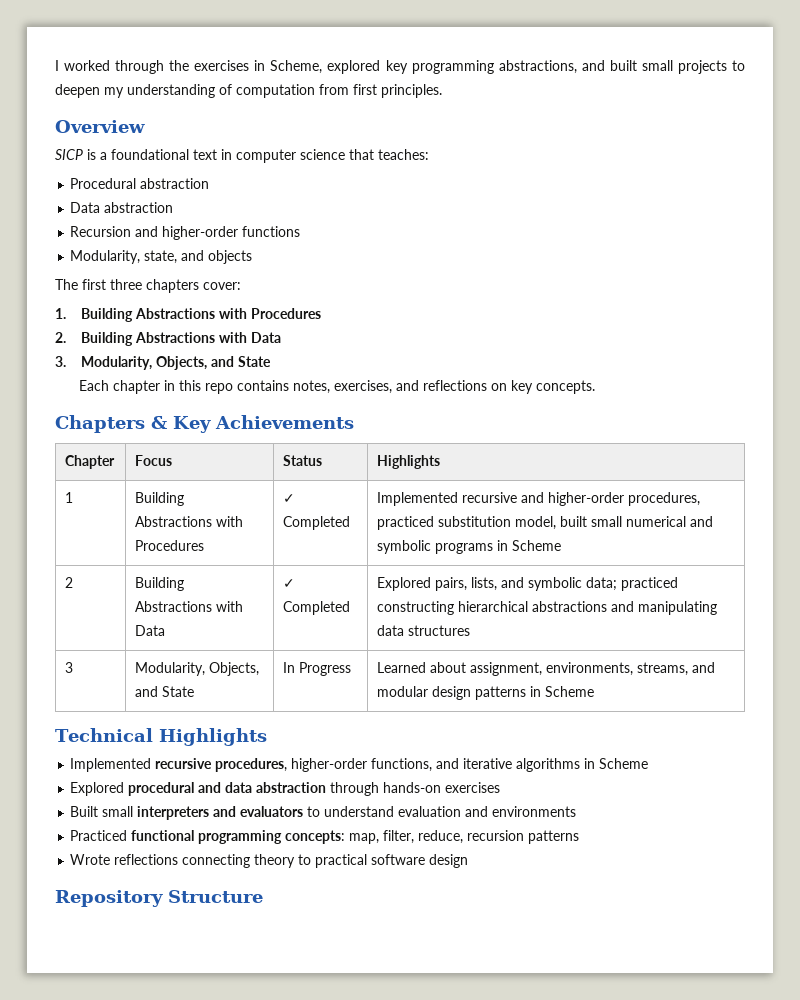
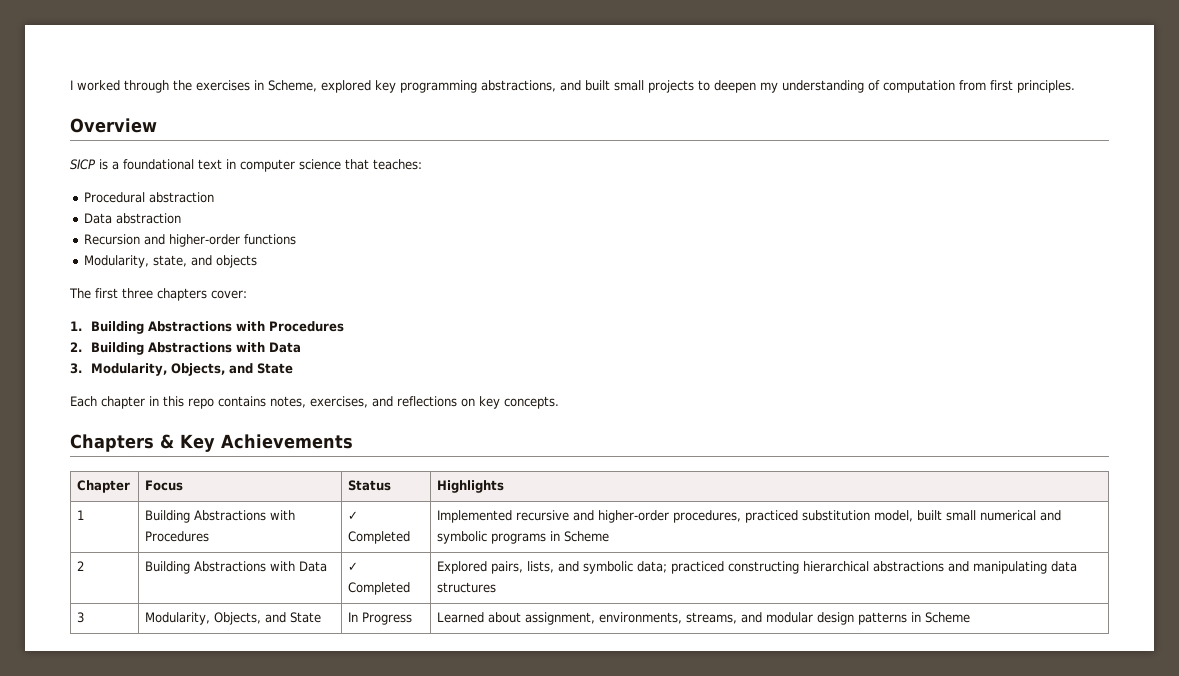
- Technical Highlights
- Implemented recursive procedures, higher-order functions, and iterative algorithms in Scheme
- Explored procedural and data abstraction through hands-on exercises
- Built small interpreters and evaluators to understand evaluation and environments
- Practiced functional programming concepts: map, filter, reduce, recursion patterns
- Wrote reflections connecting theory to practical software design
- Repository Structure

